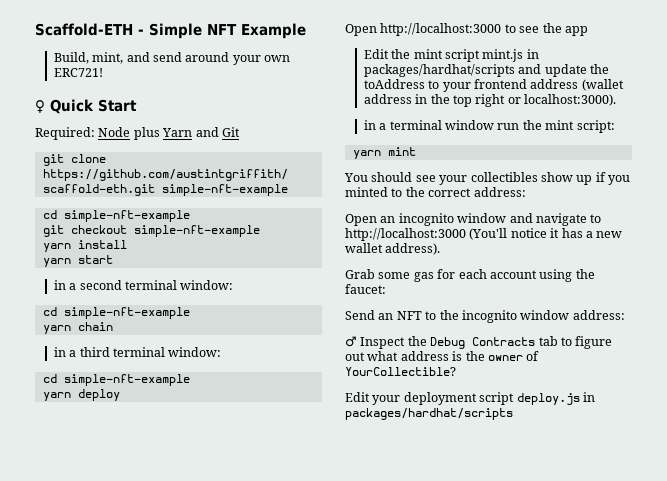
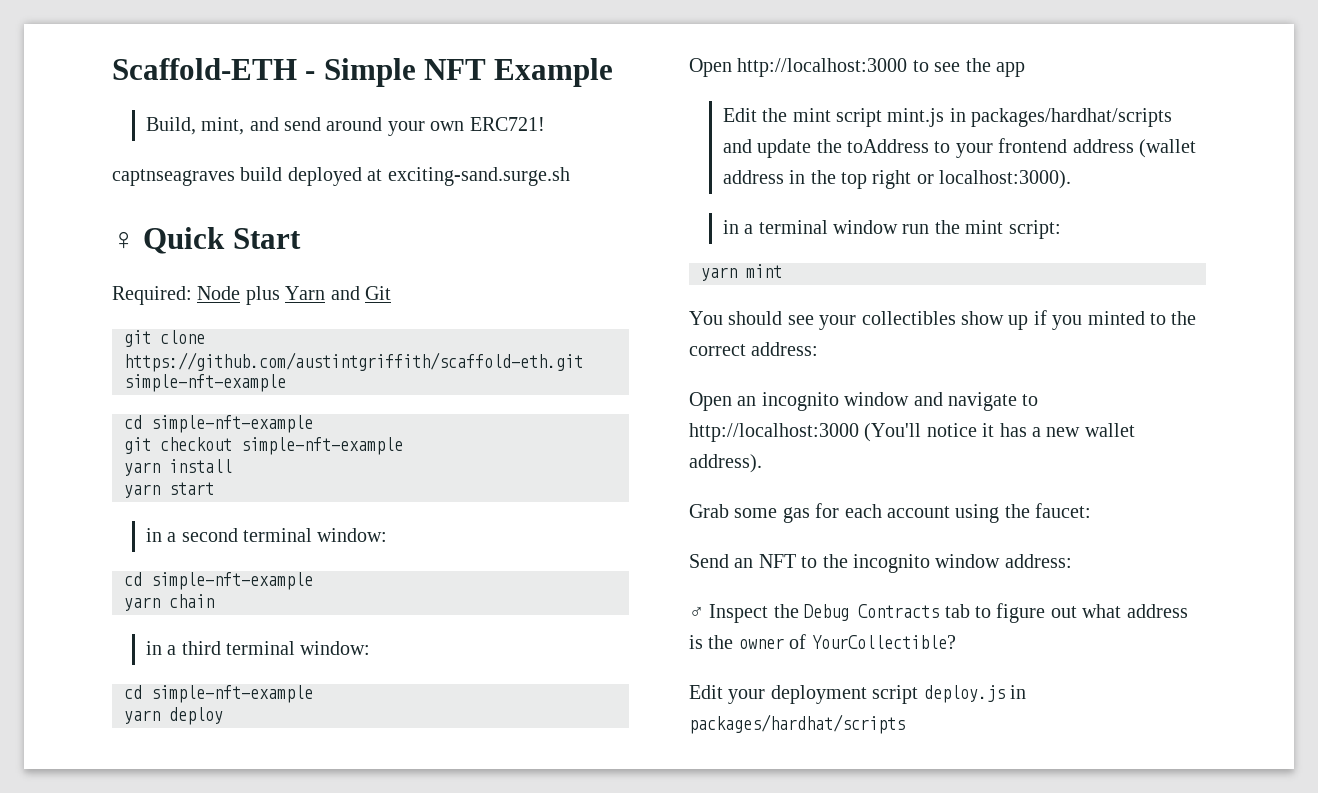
+ captnseagraves build deployed at exciting-sand.surge.sh

